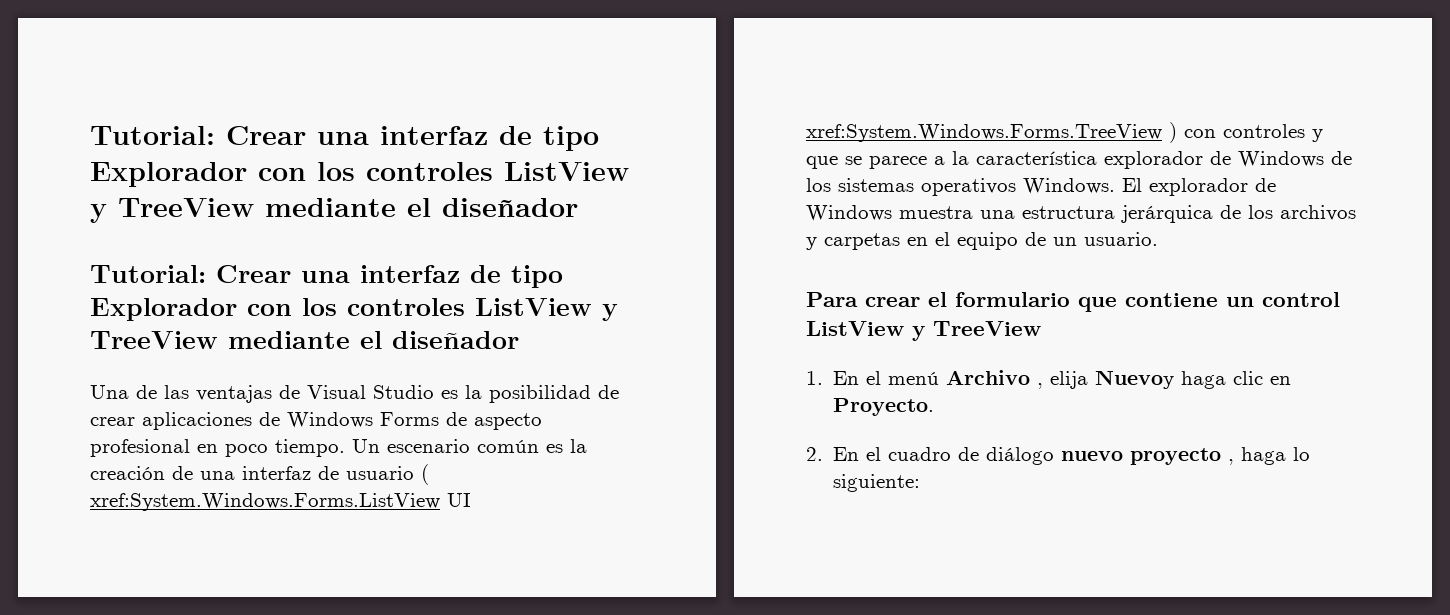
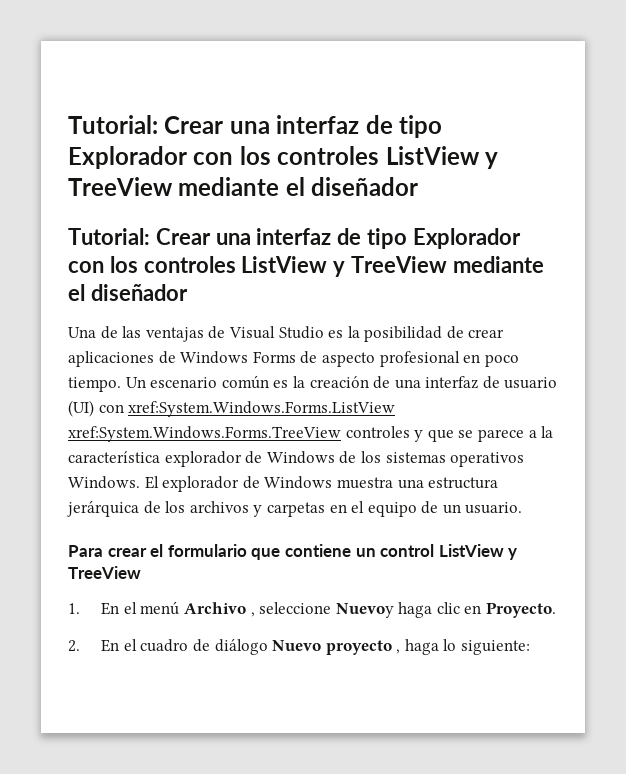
- Un escenario común es la creación de una interfaz de usuario ( xref:System.Windows.Forms.ListView UI xref:System.Windows.Forms.TreeView ) con controles y que se parece a la característica explorador de Windows de los sistemas operativos Windows.
+ Un escenario común es la creación de una interfaz de usuario (UI) con xref:System.Windows.Forms.ListView xref:System.Windows.Forms.TreeView controles y que se parece a la característica explorador de Windows de los sistemas operativos Windows.
- 1. En el menú Archivo , elija Nuevoy haga clic en Proyecto.
+ 1. En el menú Archivo , seleccione Nuevoy haga clic en Proyecto.
- 2. En el cuadro de diálogo nuevo proyecto , haga lo siguiente:
+ 2. En el cuadro de diálogo Nuevo proyecto , haga lo siguiente:

